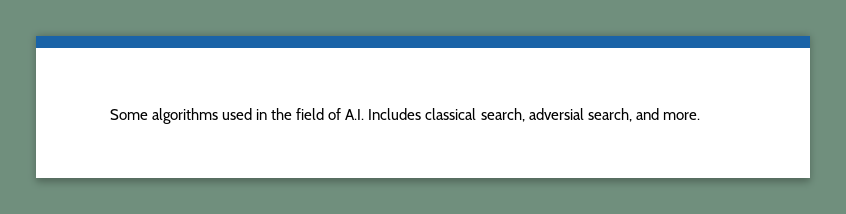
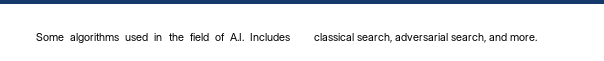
- Some algorithms used in the field of A.I. Includes classical search, adversial search, and more.
+ Some algorithms used in the field of A.I. Includes classical search, adversarial search, and more.

